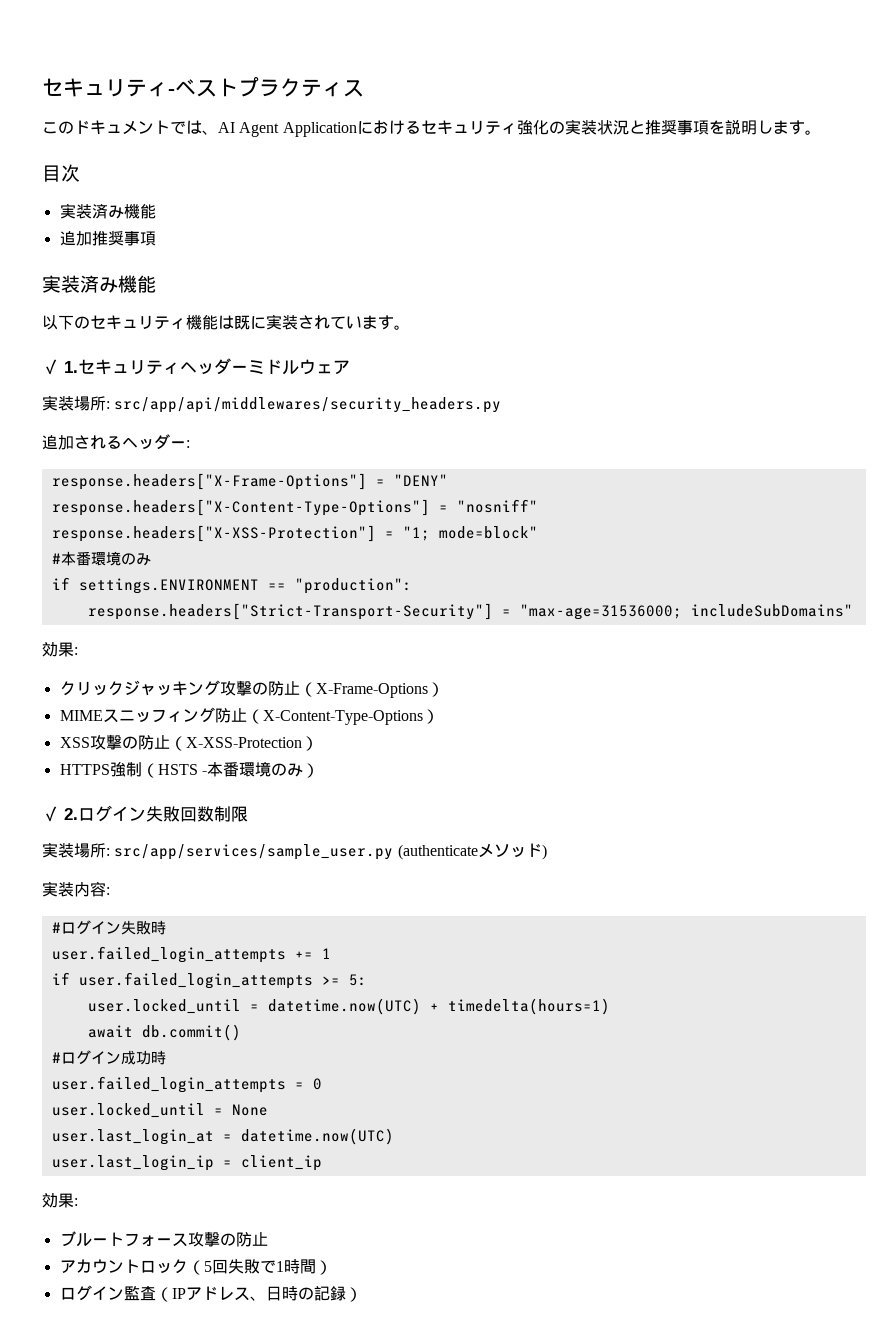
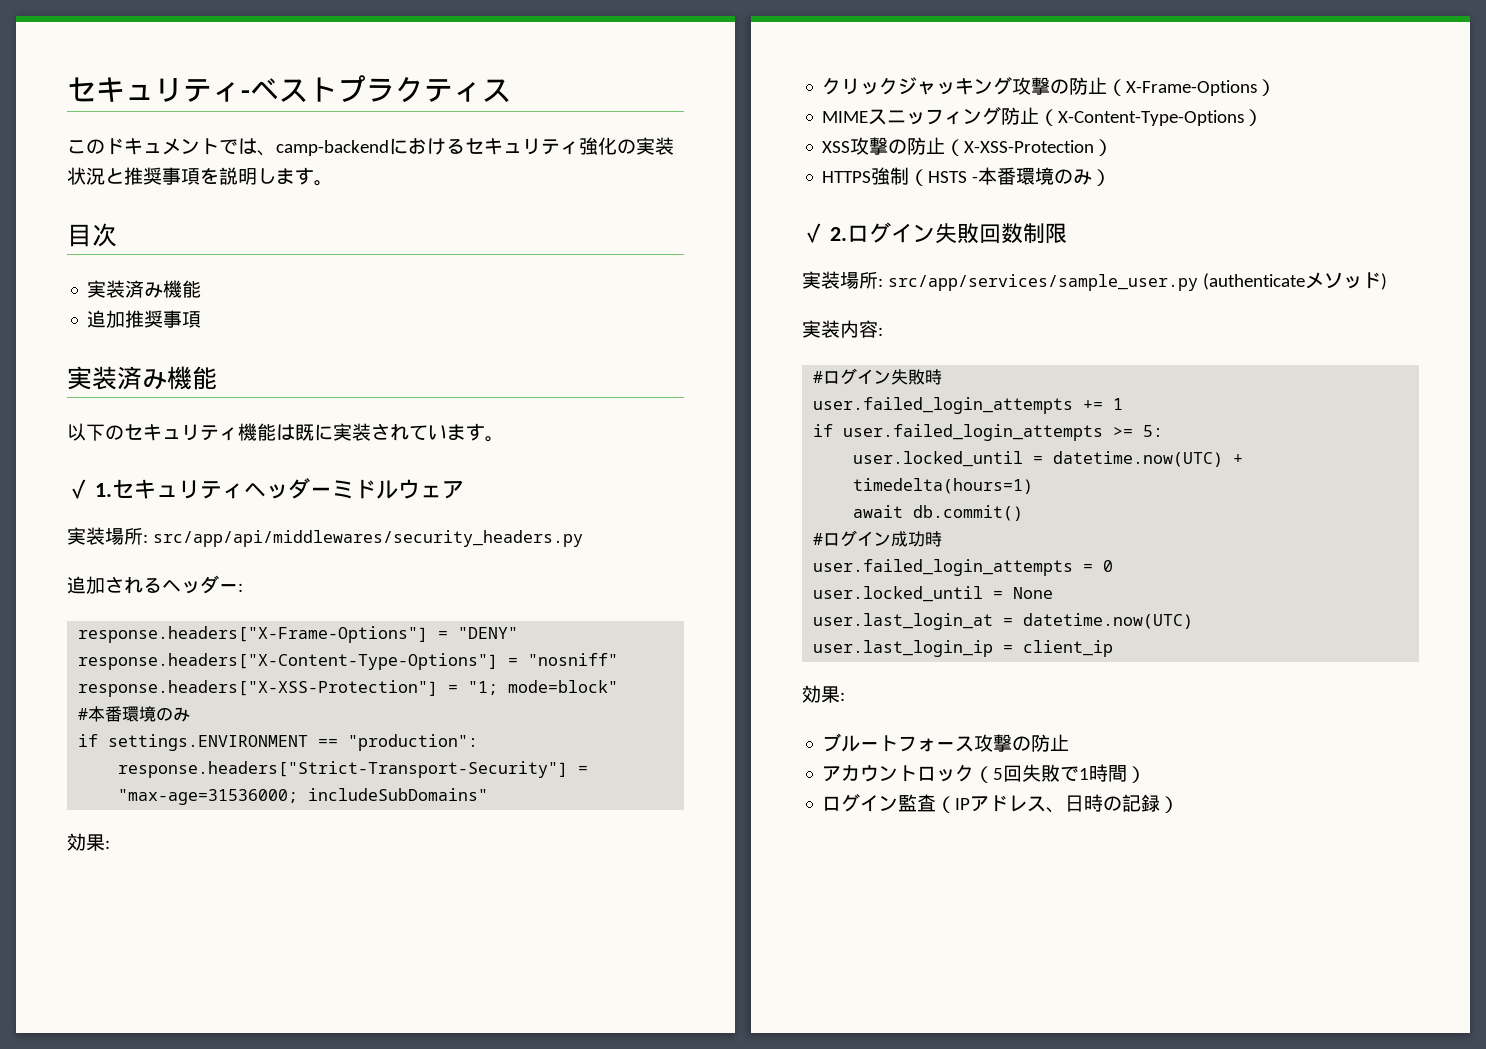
- このドキュメントでは、AI Agent Applicationにおけるセキュリティ強化の実装状況と推奨事項を説明します。
+ このドキュメントでは、camp-backendにおけるセキュリティ強化の実装状況と推奨事項を説明します。

